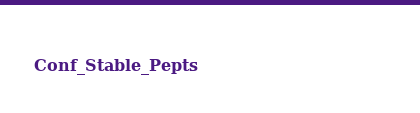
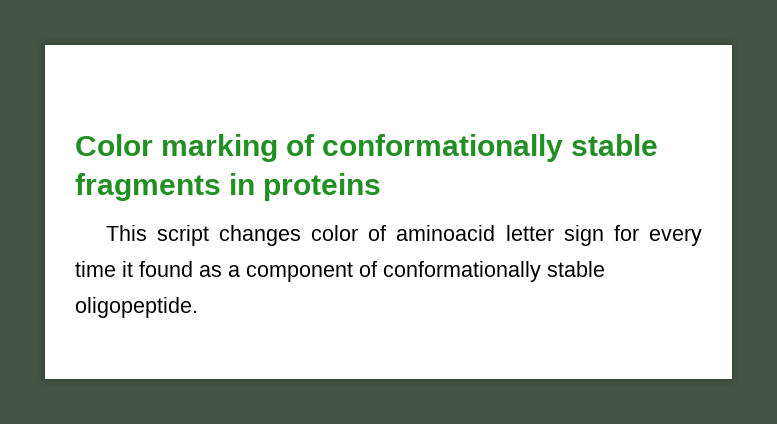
- Conf_Stable_Pepts
+ Сolor marking of conformationally stable fragments in proteins
+ This script changes color of aminoacid letter sign for every time it found as a component of conformationally stable oligopeptide.

